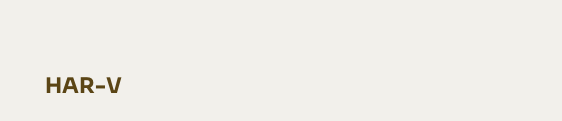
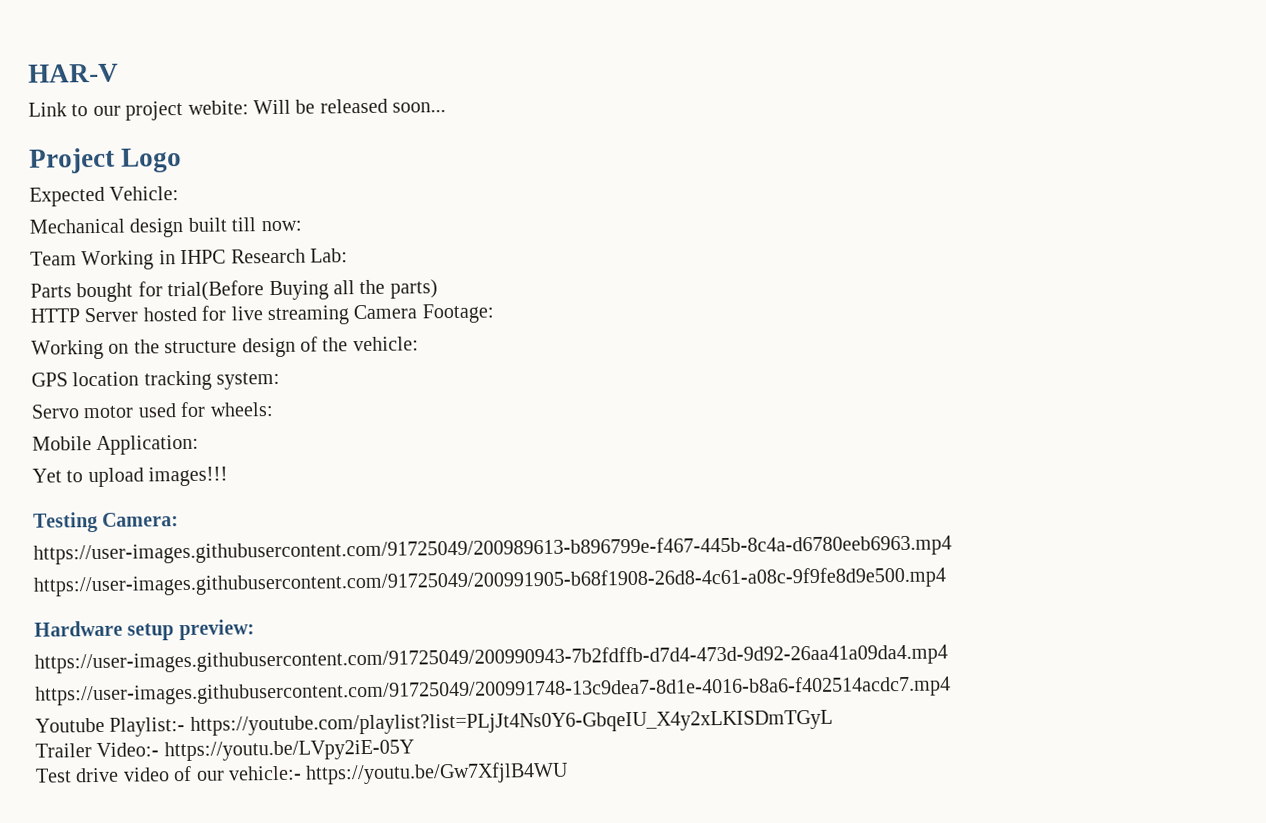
+ Link to our project webite: Will be released soon...
+ Project Logo
+ Expected Vehicle:
+ Mechanical design built till now:
+ Team Working in IHPC Research Lab:
+ Parts bought for trial(Before Buying all the parts)
+ HTTP Server hosted for live streaming Camera Footage:
+ Working on the structure design of the vehicle:
+ GPS location tracking system:
+ Servo motor used for wheels:
+ Mobile Application:
+ Yet to upload images!!!
+ Testing Camera:
+ https://user-images.githubusercontent.com/91725049/200989613-b896799e-f467-445b-8c4a-d6780eeb6963.mp4
+ https://user-images.githubusercontent.com/91725049/200991905-b68f1908-26d8-4c61-a08c-9f9fe8d9e500.mp4
+ Hardware setup preview:
+ https://user-images.githubusercontent.com/91725049/200990943-7b2fdffb-d7d4-473d-9d92-26aa41a09da4.mp4
+ https://user-images.githubusercontent.com/91725049/200991748-13c9dea7-8d1e-4016-b8a6-f402514acdc7.mp4
+ Youtube Playlist:- https://youtube.com/playlist?list=PLjJt4Ns0Y6-GbqeIU_X4y2xLKISDmTGyL
+ Trailer Video:- https://youtu.be/LVpy2iE-05Y
+ Test drive video of our vehicle:- https://youtu.be/Gw7XfjlB4WU

